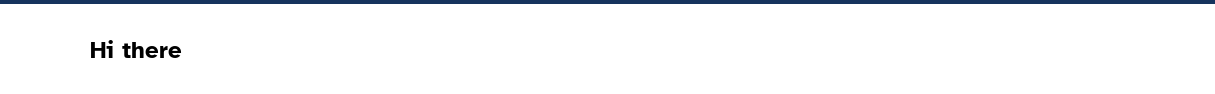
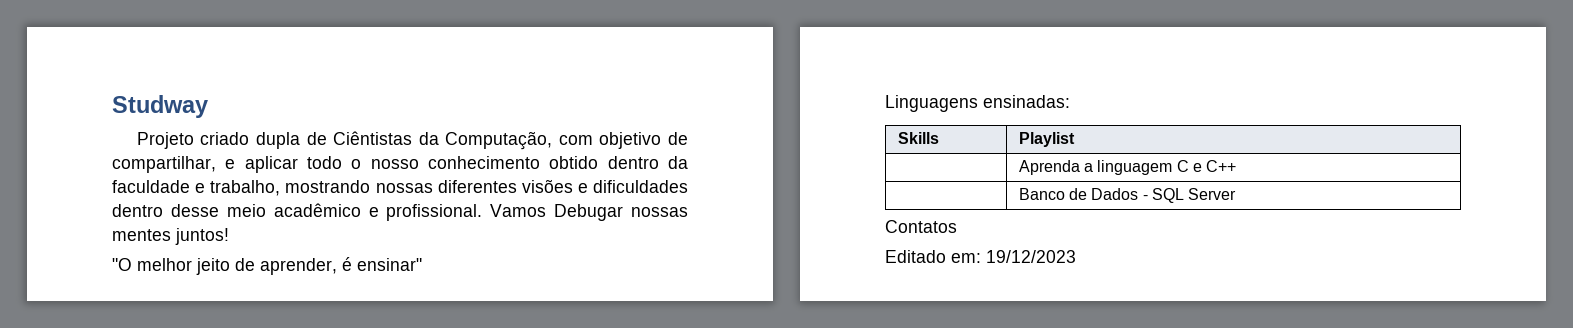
- Hi there
+ Studway
+ Projeto criado dupla de Ciêntistas da Computação, com objetivo de compartilhar, e aplicar todo o nosso conhecimento obtido dentro da faculdade e trabalho, mostrando nossas diferentes visões e dificuldades dentro desse meio acadêmico e profissional. Vamos Debugar nossas mentes juntos!
+ "O melhor jeito de aprender, é ensinar"
+ Linguagens ensinadas:
+ Skills | Playlist
+ | Aprenda a linguagem C e C++
+ | Banco de Dados - SQL Server
+ Contatos
+ Editado em: 19/12/2023

